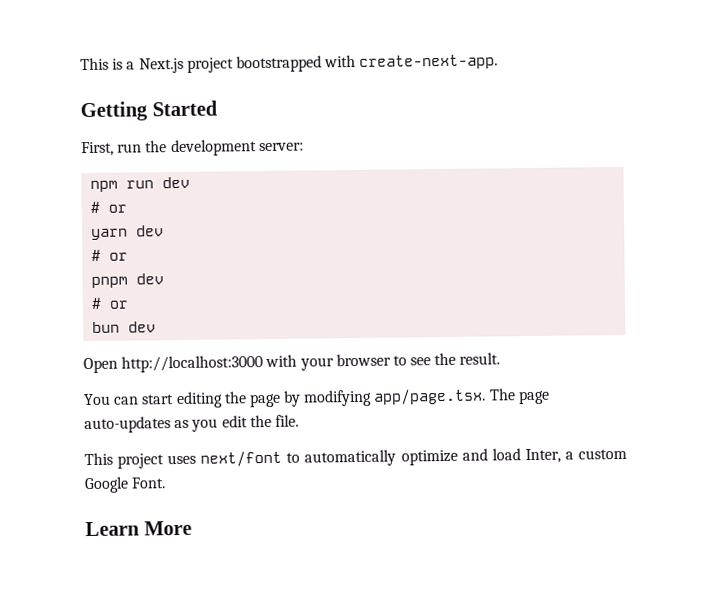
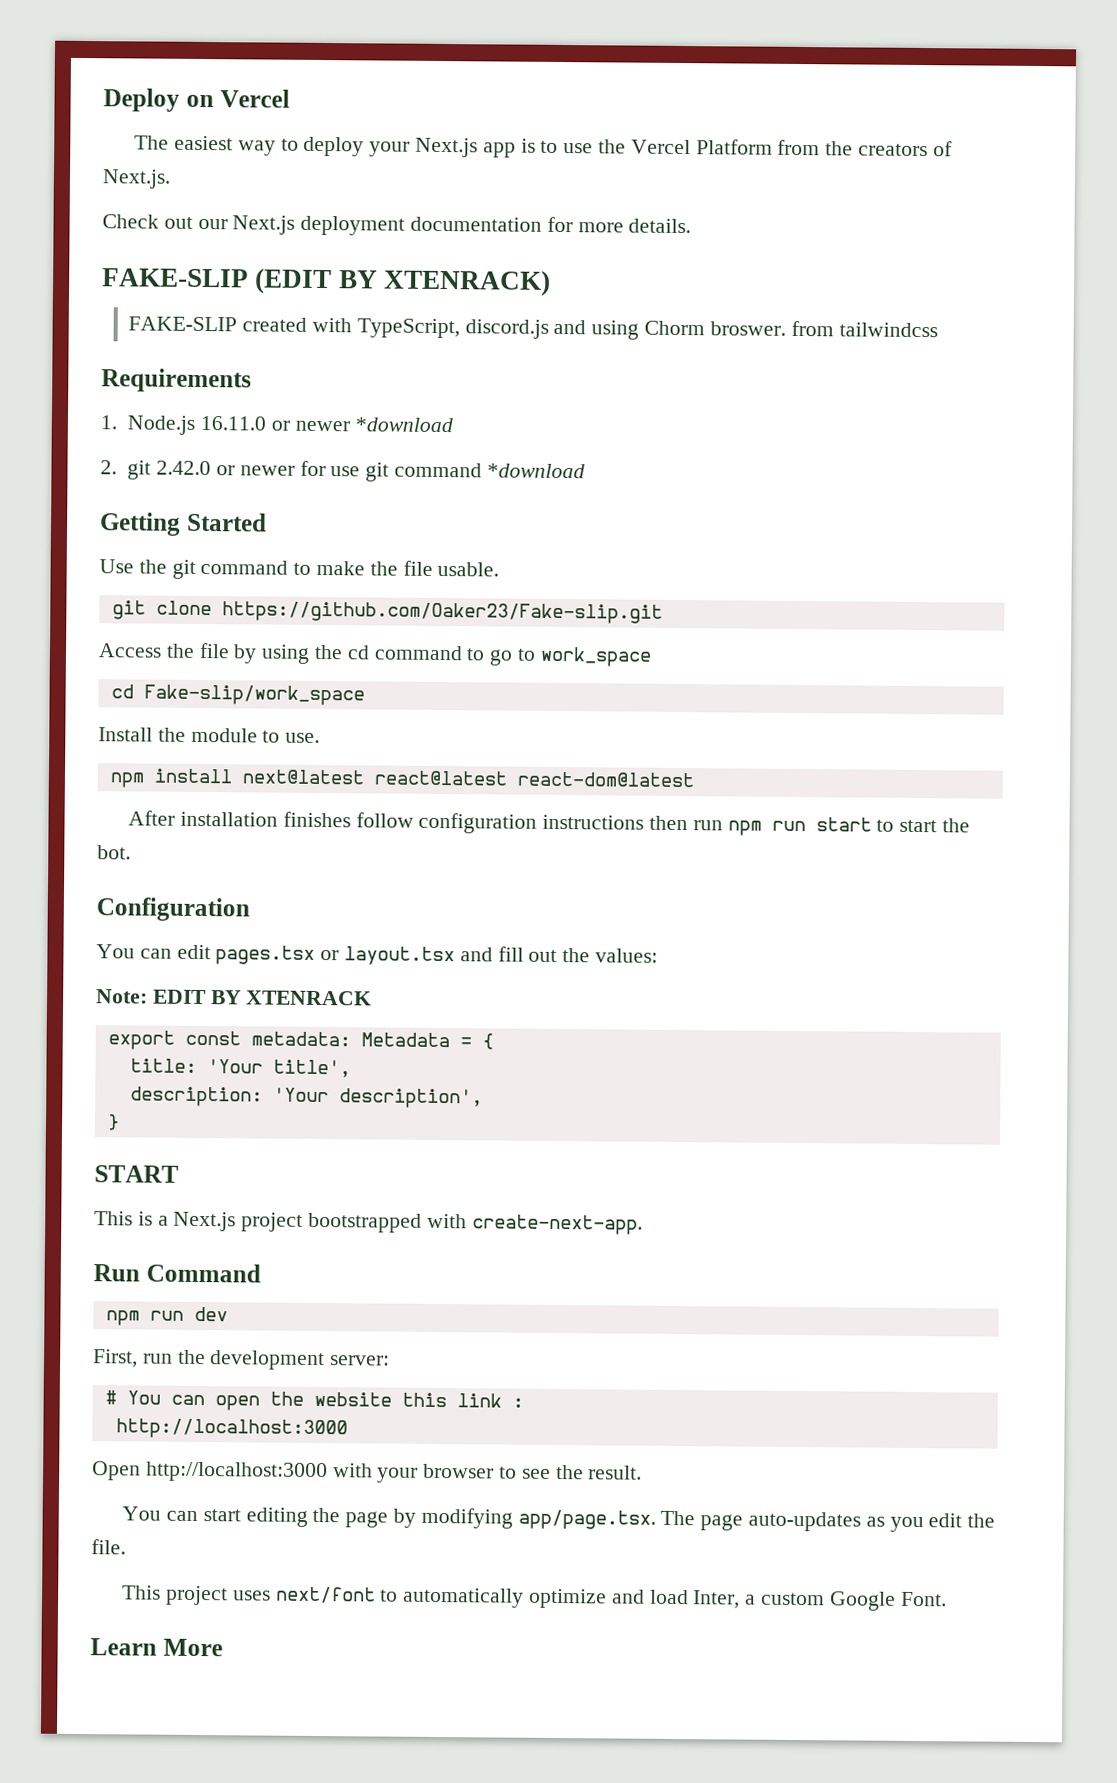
+ Deploy on Vercel
+ The easiest way to deploy your Next.js app is to use the Vercel Platform from the creators of Next.js.
+ Check out our Next.js deployment documentation for more details.
+ FAKE-SLIP (EDIT BY XTENRACK)
+ FAKE-SLIP created with TypeScript, discord.js and using Chorm broswer. from tailwindcss
+ Requirements
+ 1. Node.js 16.11.0 or newer *download
+ 2. git 2.42.0 or newer for use git command *download
+ Getting Started
+ Use the git command to make the file usable.
+ git clone https://github.com/Oaker23/Fake-slip.git
+ Access the file by using the cd command to go to work_space
+ cd Fake-slip/work_space
+ Install the module to use.
+ npm install next@latest react@latest react-dom@latest
+ After installation finishes follow configuration instructions then run npm run start to start the bot.
+ Configuration
+ You can edit pages.tsx or layout.tsx and fill out the values:
+ Note: EDIT BY XTENRACK
+ export const metadata: Metadata = {
+ title: 'Your title',
+ description: 'Your description',
+ }
+ START
- Getting Started
+ Run Command
+ npm run dev
- npm run dev
- # or
- yarn dev
- # or
- pnpm dev
- # or
- bun dev
+ # You can open the website this link :
+ http://localhost:3000

